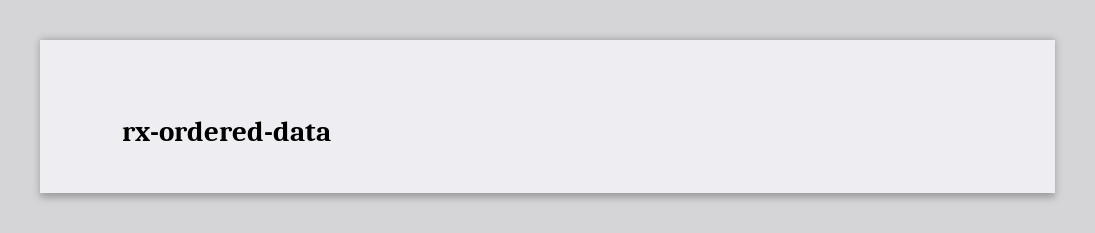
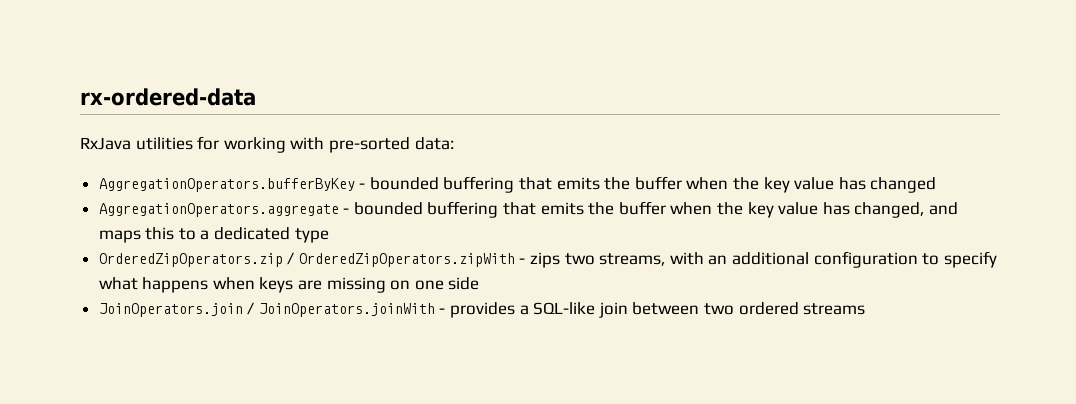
+ RxJava utilities for working with pre-sorted data:
+ AggregationOperators.bufferByKey - bounded buffering that emits the buffer when the key value has changed
+ AggregationOperators.aggregate - bounded buffering that emits the buffer when the key value has changed, and maps this to a dedicated type
+ OrderedZipOperators.zip / OrderedZipOperators.zipWith - zips two streams, with an additional configuration to specify what happens when keys are missing on one side
+ JoinOperators.join / JoinOperators.joinWith - provides a SQL-like join between two ordered streams

